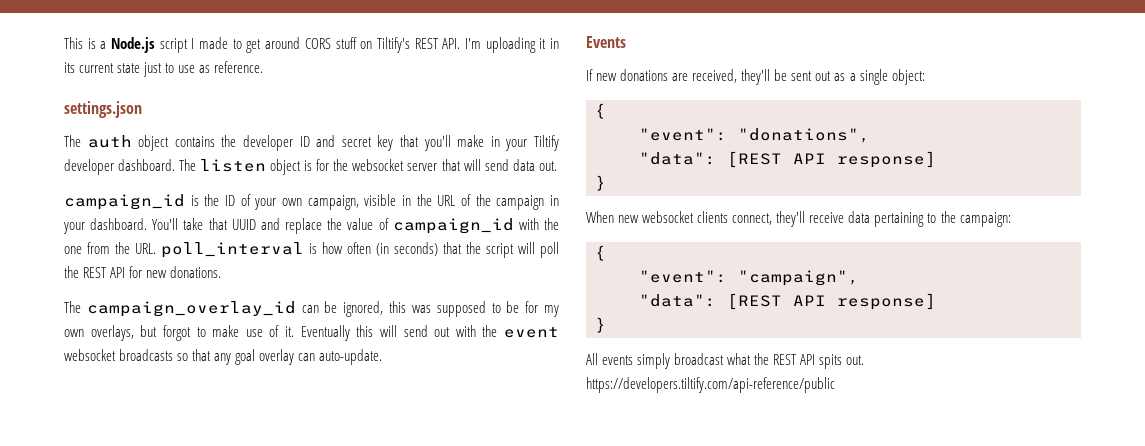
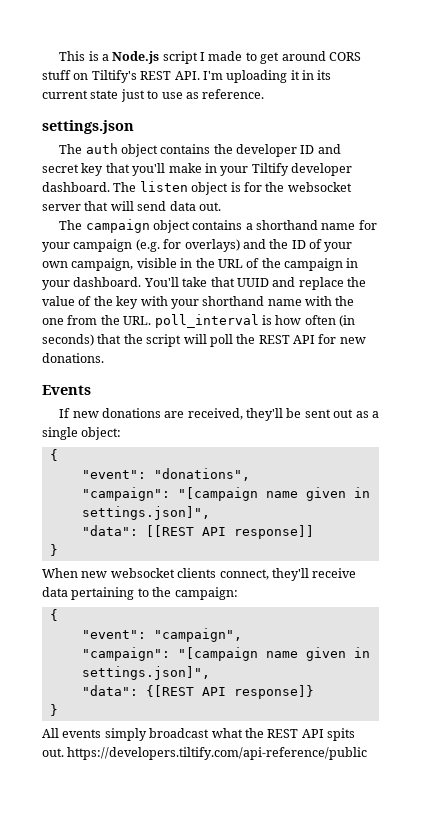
- campaign_id is the ID of your own campaign, visible in the URL of the campaign in your dashboard.
+ The campaign object contains a shorthand name for your campaign (e.g. for overlays) and the ID of your own campaign, visible in the URL of the campaign in your dashboard.
- You'll take that UUID and replace the value of campaign_id with the one from the URL. poll_interval is how often (in seconds) that the script will poll the REST API for new donations.
+ You'll take that UUID and replace the value of the key with your shorthand name with the one from the URL. poll_interval is how often (in seconds) that the script will poll the REST API for new donations.
- The campaign_overlay_id can be ignored, this was supposed to be for my own overlays, but forgot to make use of it. Eventually this will send out with the event websocket broadcasts so that any goal overlay can auto-update.
  "event": "donations",
- "data": [REST API response]
+ "campaign": "[campaign name given in settings.json]",
+ "data": [[REST API response]]
  "event": "campaign",
- "data": [REST API response]
+ "campaign": "[campaign name given in settings.json]",
+ "data": {[REST API response]}

